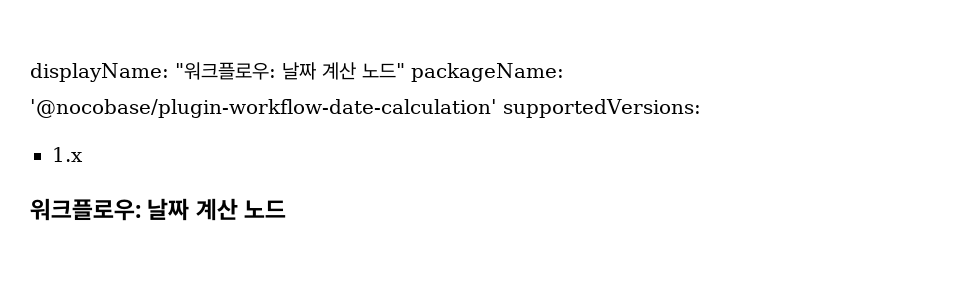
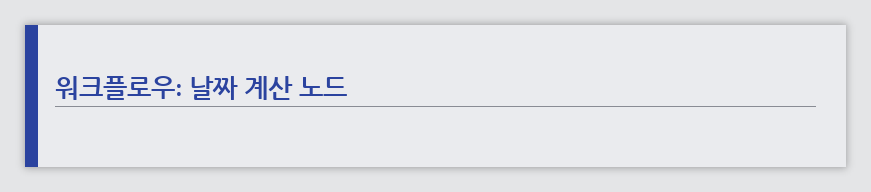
- displayName: "워크플로우: 날짜 계산 노드" packageName: '@nocobase/plugin-workflow-date-calculation' supportedVersions:
- 1.x

